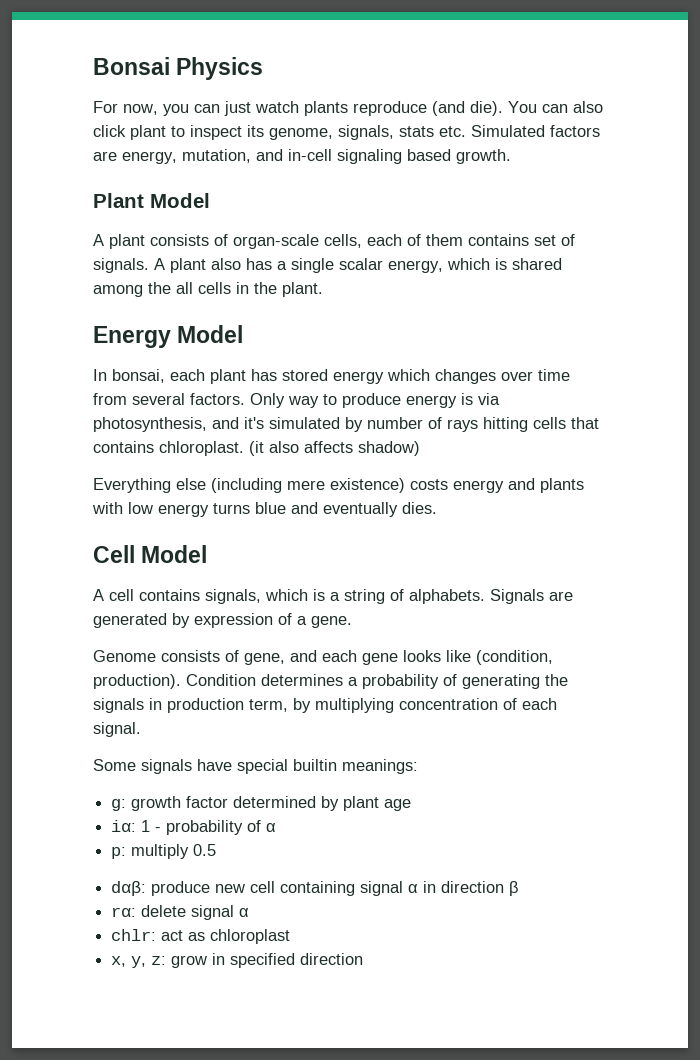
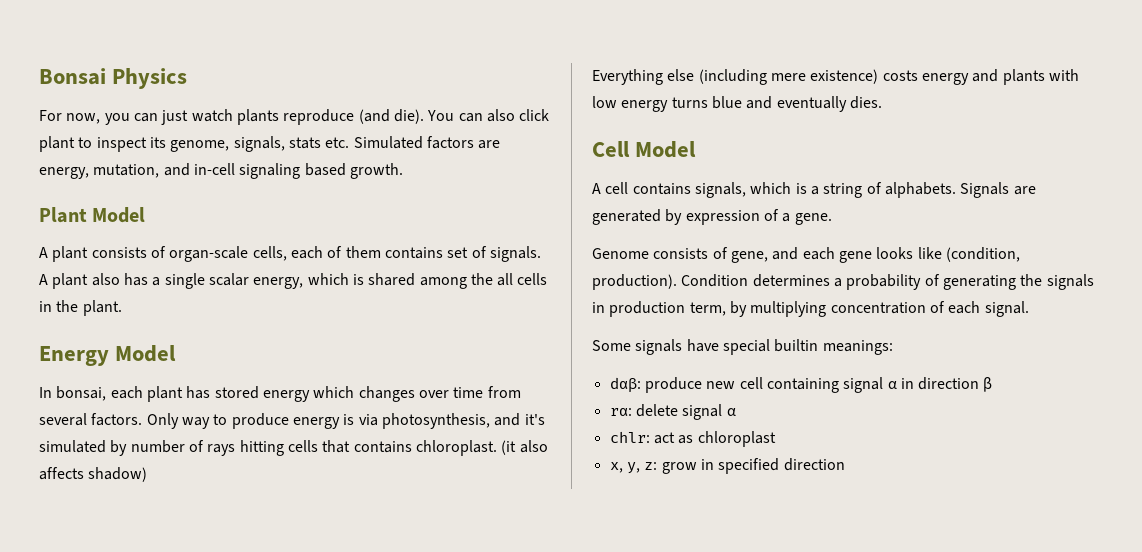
- g: growth factor determined by plant age
- iα: 1 - probability of α
- p: multiply 0.5

